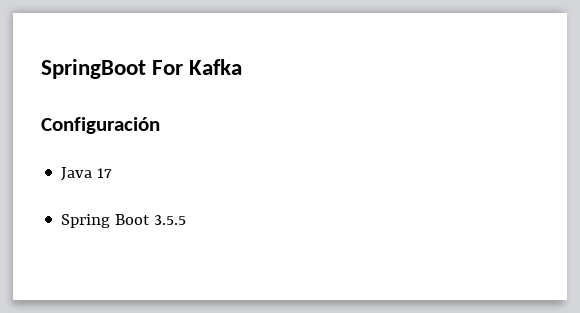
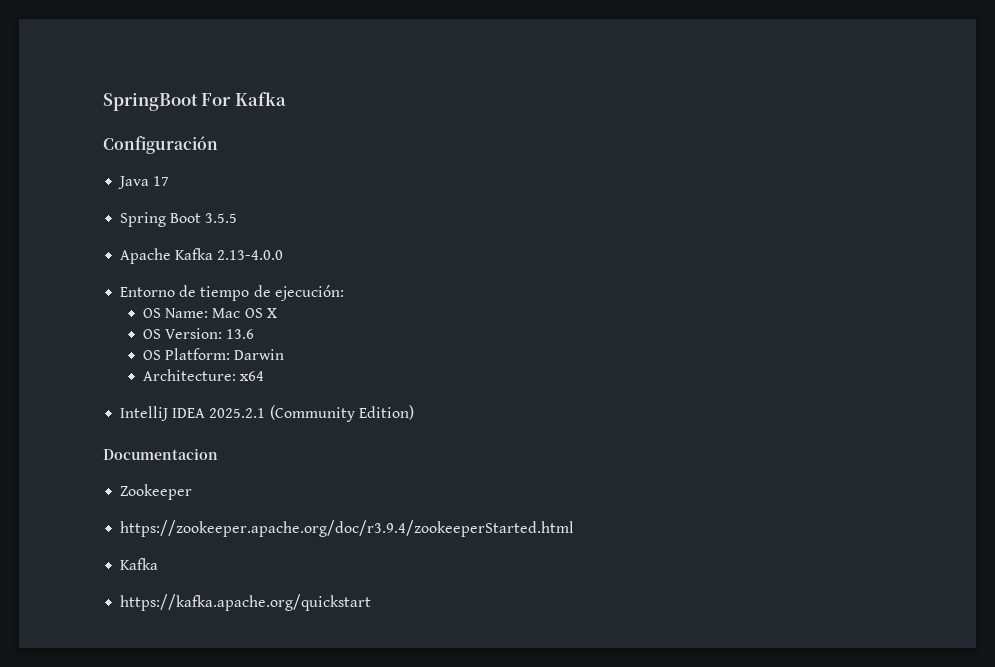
+ Apache Kafka 2.13-4.0.0
+ Entorno de tiempo de ejecución:
+ OS Name: Mac OS X
+ OS Version: 13.6
+ OS Platform: Darwin
+ Architecture: x64
+ IntelliJ IDEA 2025.2.1 (Community Edition)
+ Documentacion
+ Zookeeper
+ https://zookeeper.apache.org/doc/r3.9.4/zookeeperStarted.html
+ Kafka
+ https://kafka.apache.org/quickstart

